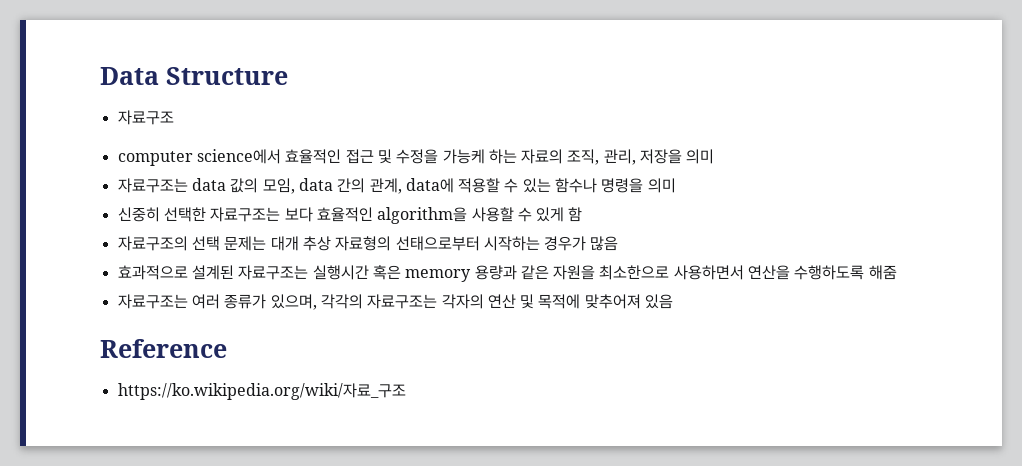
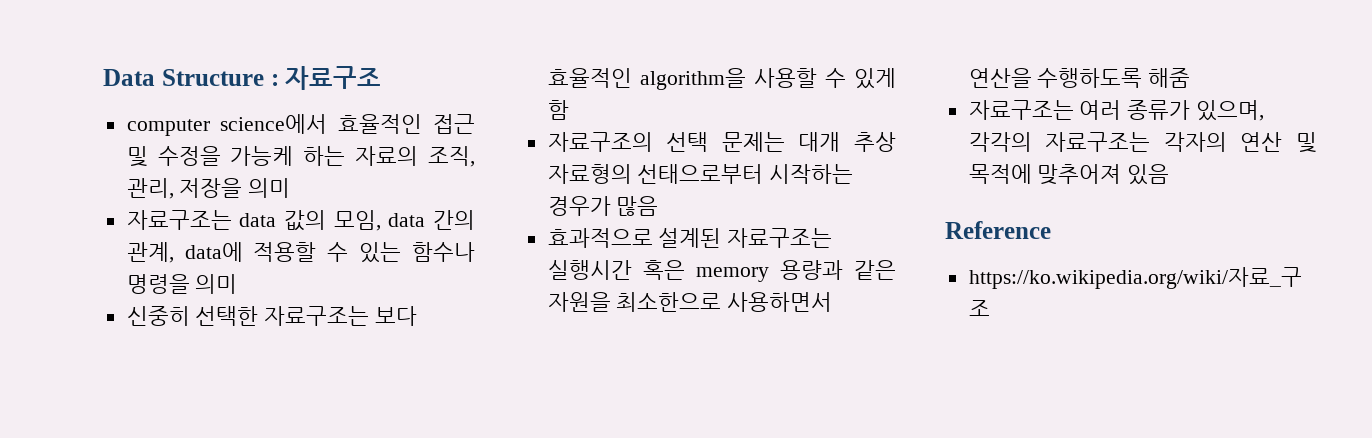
- Data Structure
- 자료구조
+ Data Structure : 자료구조

